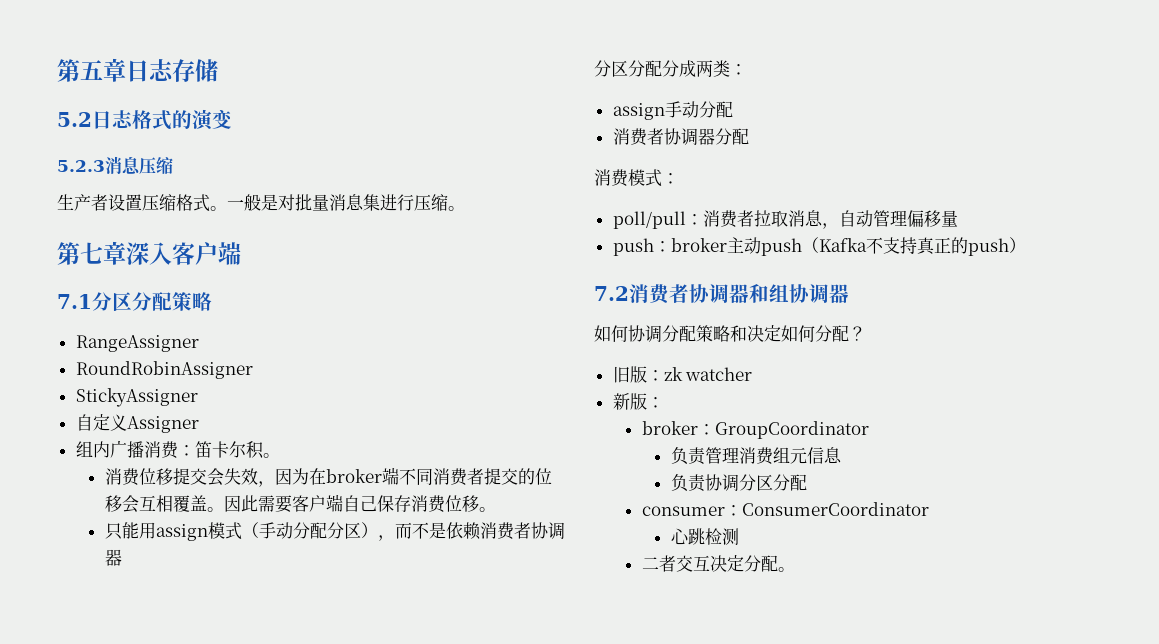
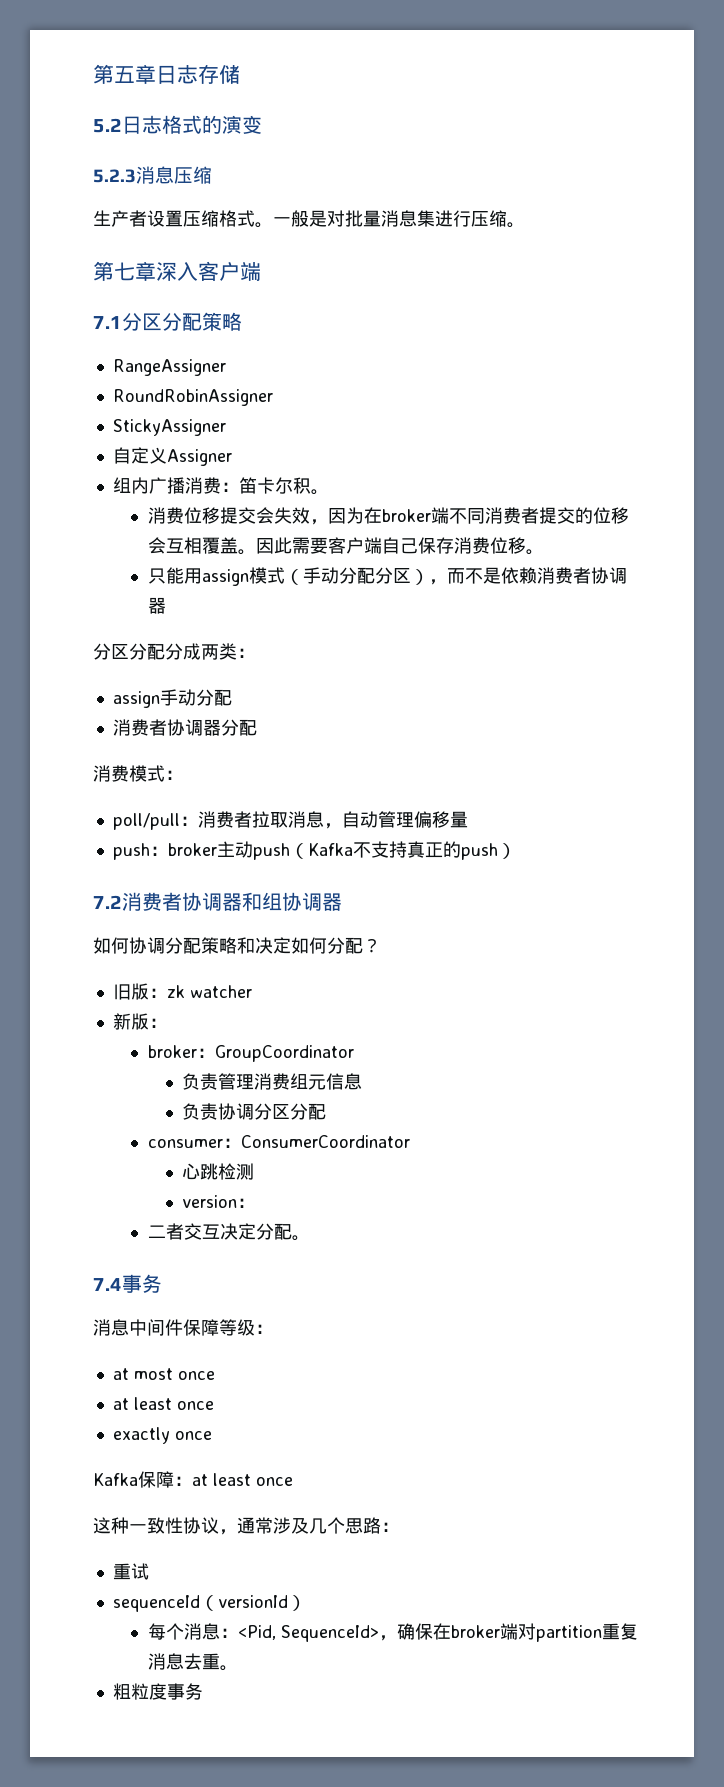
+ version：
+ 7.4事务
+ 消息中间件保障等级：
+ at most once
+ at least once
+ exactly once
+ Kafka保障：at least once
+ 这种一致性协议，通常涉及几个思路：
+ 重试
+ sequenceId（versionId）
+ 每个消息：<Pid, SequenceId>，确保在broker端对partition重复消息去重。
+ 粗粒度事务

